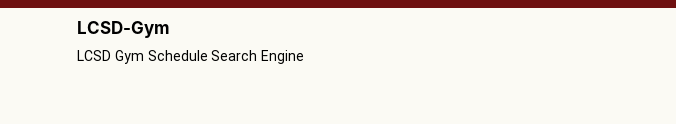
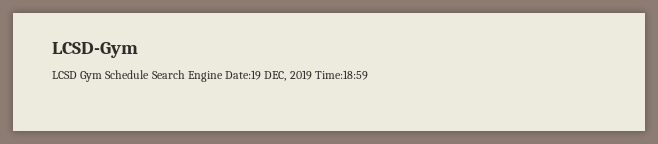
- LCSD Gym Schedule Search Engine
+ LCSD Gym Schedule Search Engine Date:19 DEC, 2019 Time:18:59

